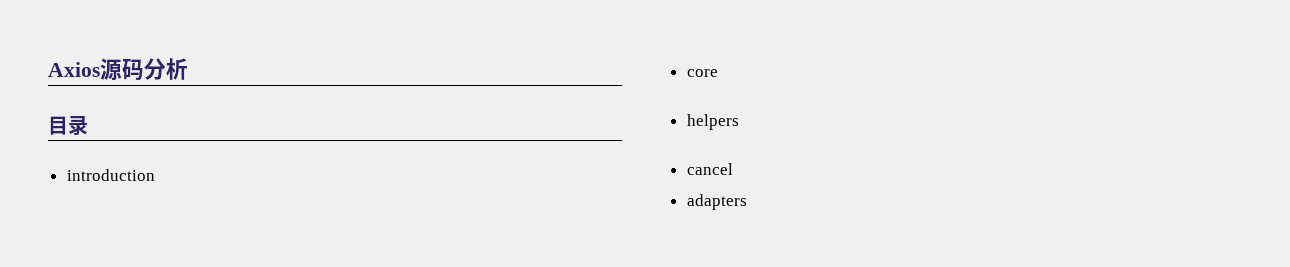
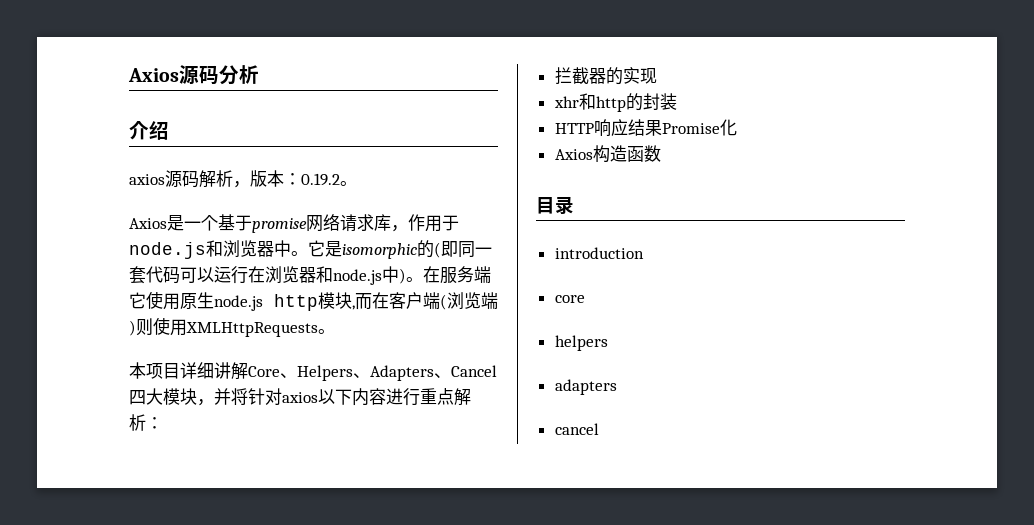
+ 介绍
+ axios源码解析，版本：0.19.2。
+ Axios是一个基于promise网络请求库，作用于node.js和浏览器中。它是isomorphic的(即同一套代码可以运行在浏览器和node.js中)。在服务端它使用原生node.js http模块,而在客户端(浏览端)则使用XMLHttpRequests。
+ 本项目详细讲解Core、Helpers、Adapters、Cancel四大模块，并将针对axios以下内容进行重点解析：
+ 拦截器的实现
+ xhr和http的封装
+ HTTP响应结果Promise化
+ Axios构造函数
+ adapters
- adapters

